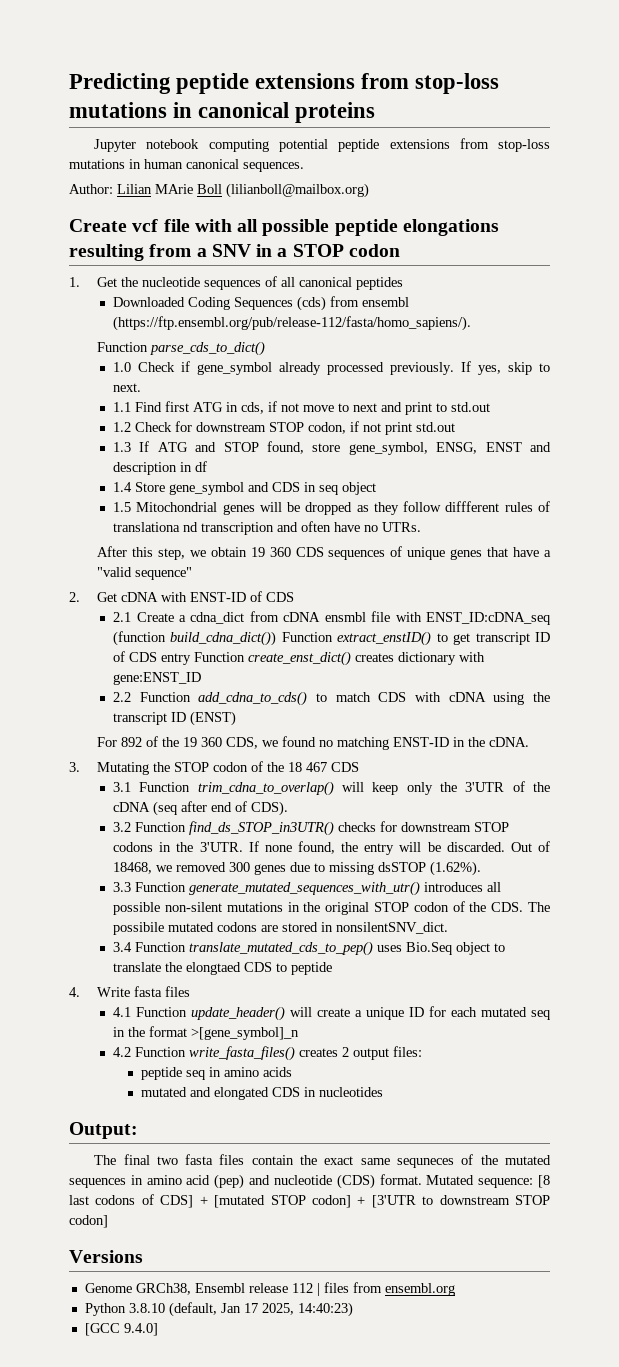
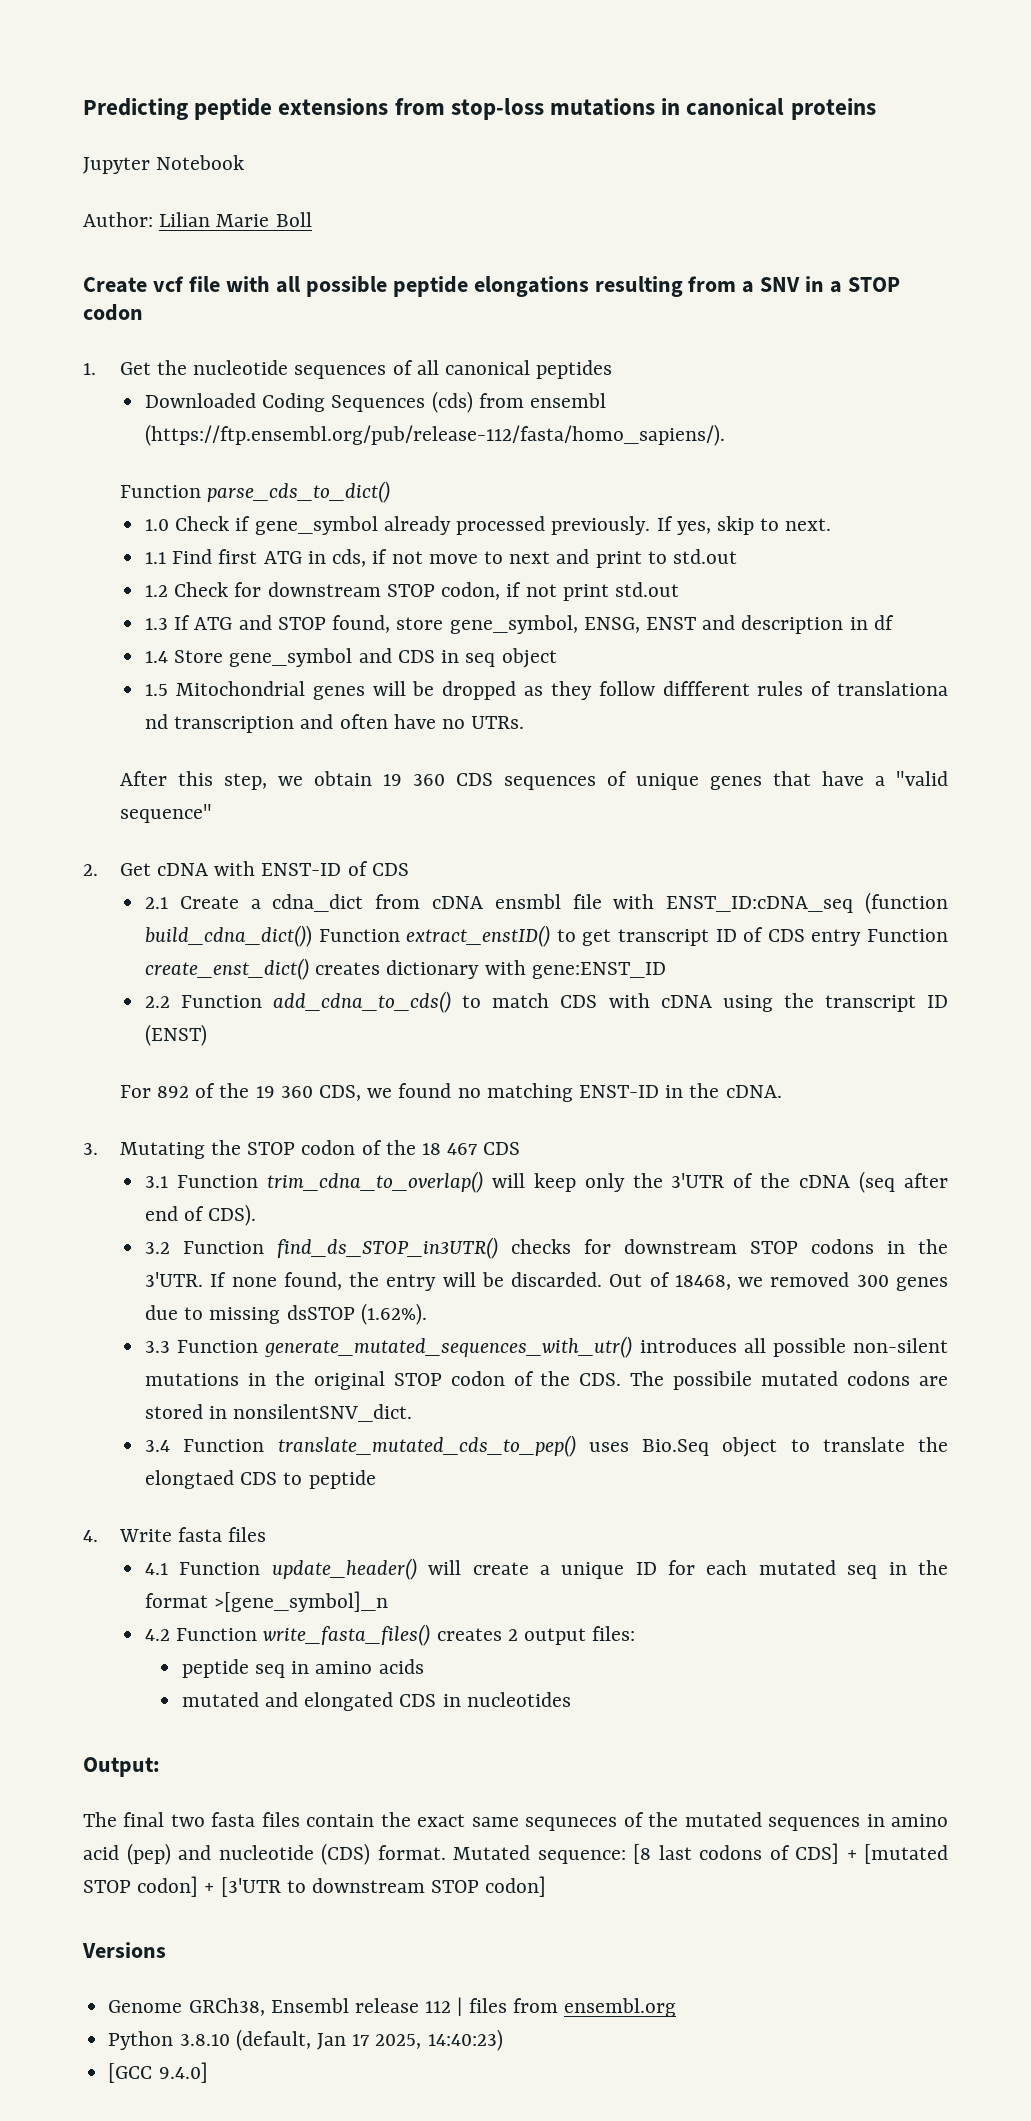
- Jupyter notebook computing potential peptide extensions from stop-loss mutations in human canonical sequences.
+ Jupyter Notebook
- Author: Lilian MArie Boll (lilianboll@mailbox.org)
+ Author: Lilian Marie Boll

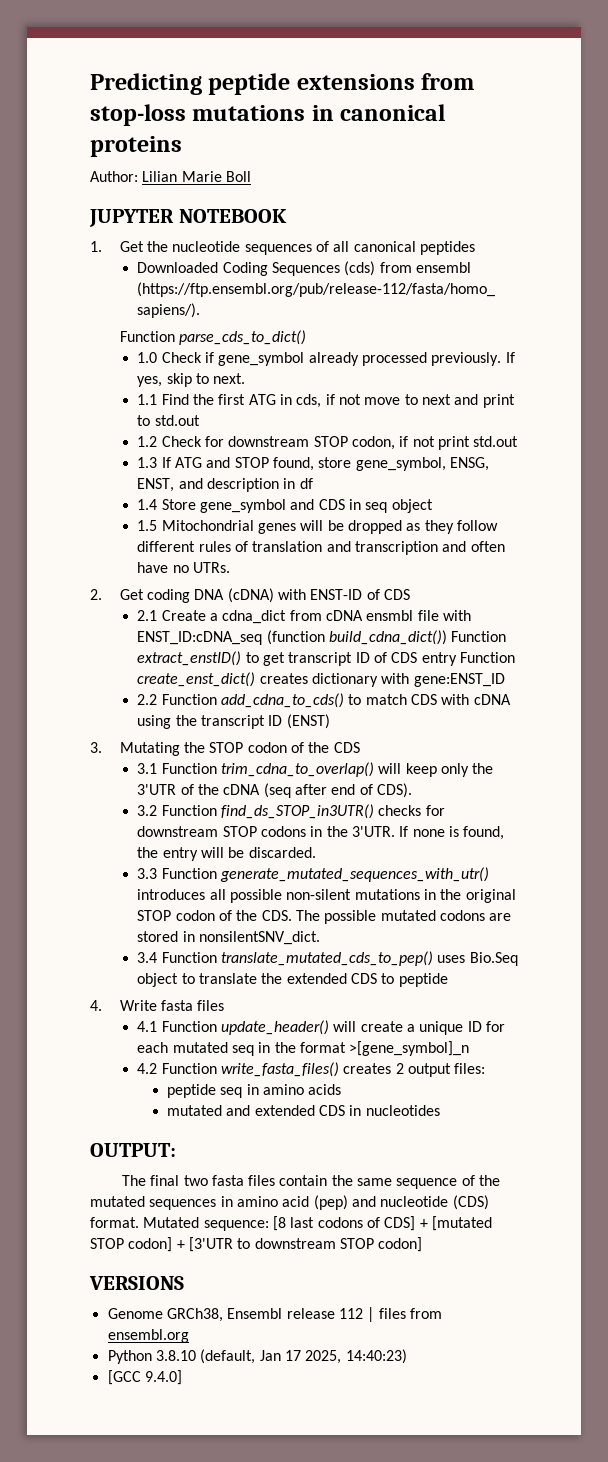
- Jupyter Notebook
- Create vcf file with all possible peptide elongations resulting from a SNV in a STOP codon
+ JUPYTER NOTEBOOK
- 1.1 Find first ATG in cds, if not move to next and print to std.out
+ 1.1 Find the first ATG in cds, if not move to next and print to std.out
- 1.3 If ATG and STOP found, store gene_symbol, ENSG, ENST and description in df
+ 1.3 If ATG and STOP found, store gene_symbol, ENSG, ENST, and description in df
- 1.5 Mitochondrial genes will be dropped as they follow diffferent rules of translationa nd transcription and often have no UTRs.
+ 1.5 Mitochondrial genes will be dropped as they follow different rules of translation and transcription and often have no UTRs.
- After this step, we obtain 19 360 CDS sequences of unique genes that have a "valid sequence"
- 2. Get cDNA with ENST-ID of CDS
+ 2. Get coding DNA (cDNA) with ENST-ID of CDS
- For 892 of the 19 360 CDS, we found no matching ENST-ID in the cDNA.
- 3. Mutating the STOP codon of the 18 467 CDS
+ 3. Mutating the STOP codon of the CDS
- If none found, the entry will be discarded. Out of 18468, we removed 300 genes due to missing dsSTOP (1.62%).
+ If none is found, the entry will be discarded.
- 3.3 Function generate_mutated_sequences_with_utr() introduces all possible non-silent mutations in the original STOP codon of the CDS. The possibile mutated codons are stored in nonsilentSNV_dict.
+ 3.3 Function generate_mutated_sequences_with_utr() introduces all possible non-silent mutations in the original STOP codon of the CDS. The possible mutated codons are stored in nonsilentSNV_dict.
- 3.4 Function translate_mutated_cds_to_pep() uses Bio.Seq object to translate the elongtaed CDS to peptide
+ 3.4 Function translate_mutated_cds_to_pep() uses Bio.Seq object to translate the extended CDS to peptide
- mutated and elongated CDS in nucleotides
+ mutated and extended CDS in nucleotides
- Output:
+ OUTPUT:
- The final two fasta files contain the exact same sequneces of the mutated sequences in amino acid (pep) and nucleotide (CDS) format.
+ The final two fasta files contain the same sequence of the mutated sequences in amino acid (pep) and nucleotide (CDS) format.
- Versions
+ VERSIONS

